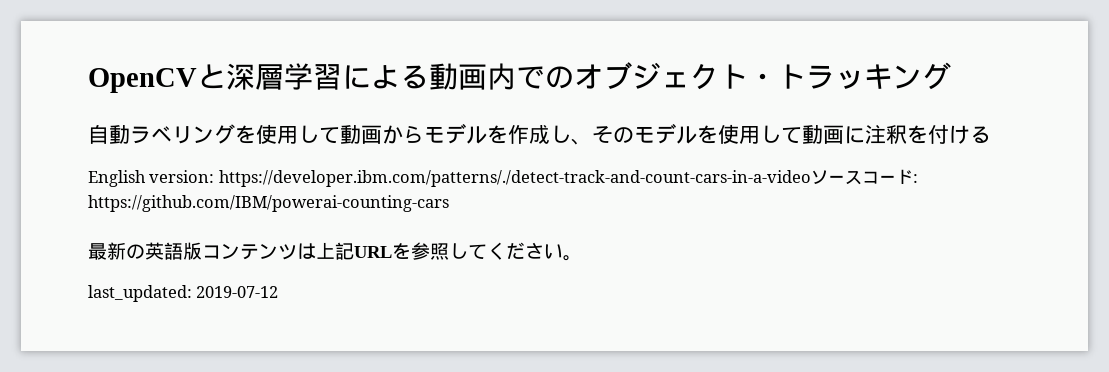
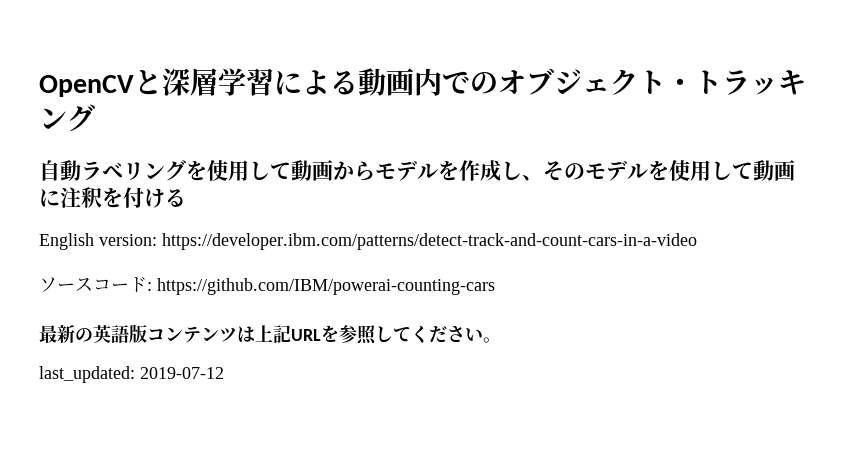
- English version: https://developer.ibm.com/patterns/./detect-track-and-count-cars-in-a-videoソースコード: https://github.com/IBM/powerai-counting-cars
+ English version: https://developer.ibm.com/patterns/detect-track-and-count-cars-in-a-video
+ ソースコード: https://github.com/IBM/powerai-counting-cars

